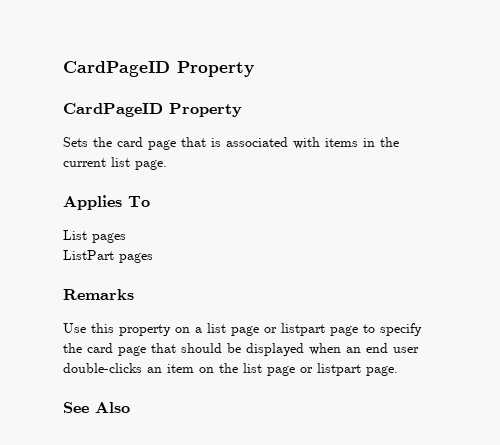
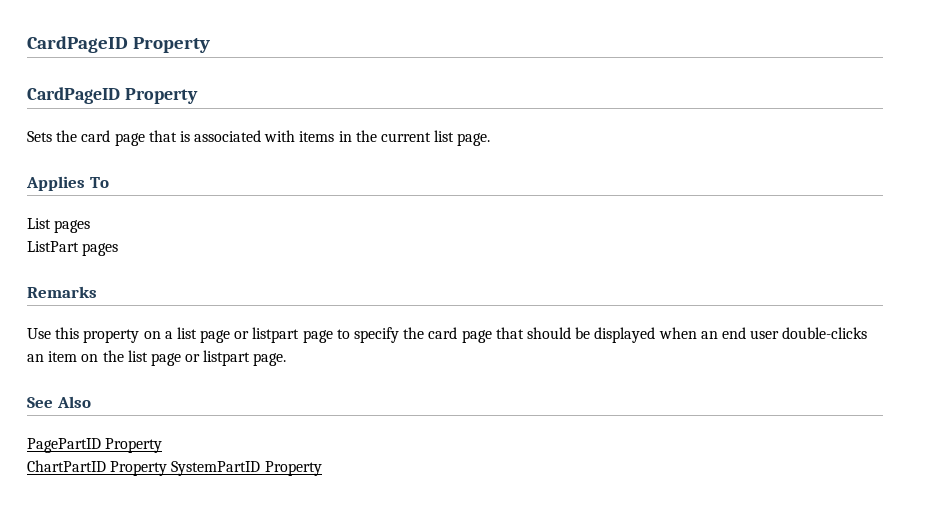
+ PagePartID Property
+ ChartPartID Property SystemPartID Property

